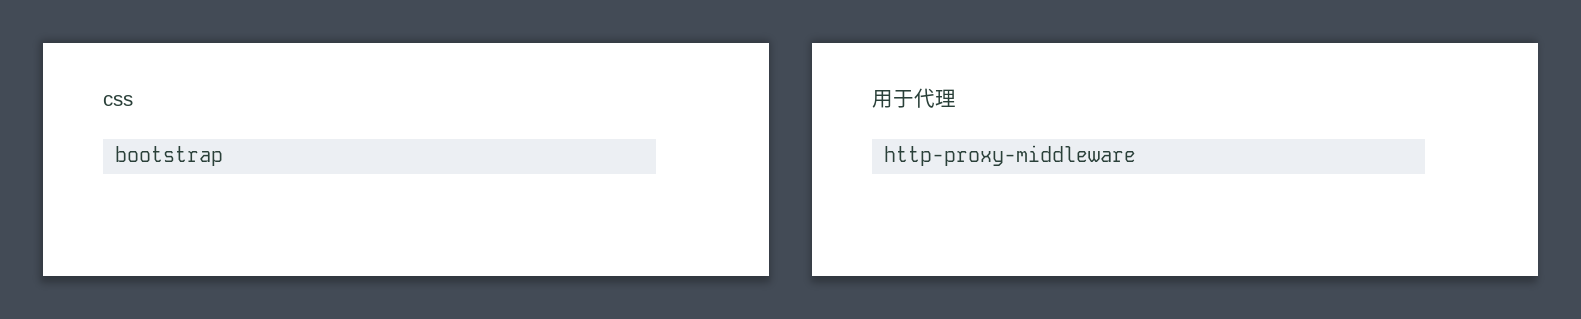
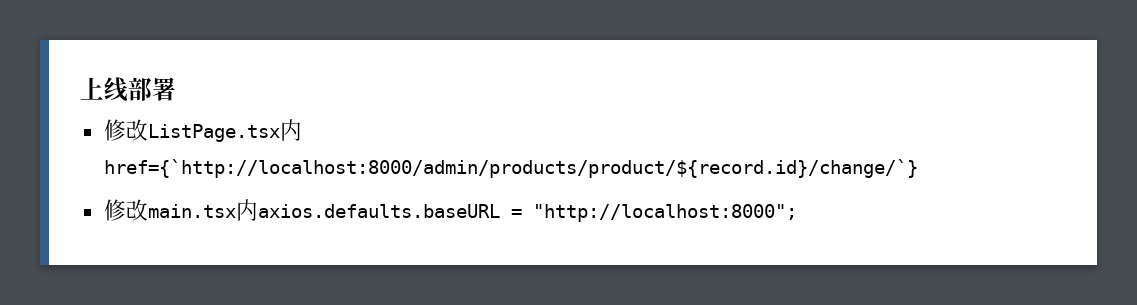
- css
- bootstrap
- 用于代理
- http-proxy-middleware
+ 上线部署
+ 修改ListPage.tsx内href={`http://localhost:8000/admin/products/product/${record.id}/change/`}
+ 修改main.tsx内axios.defaults.baseURL = "http://localhost:8000";

